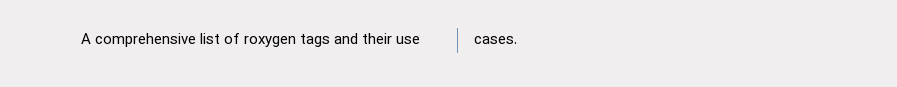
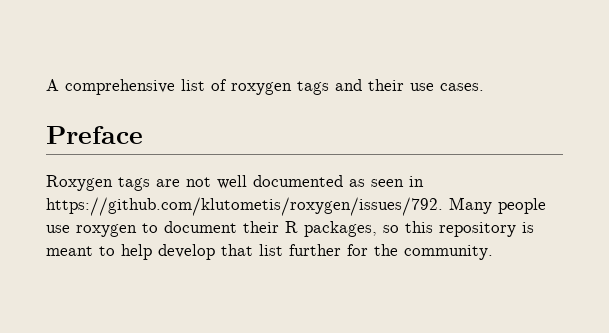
+ Preface
+ Roxygen tags are not well documented as seen in https://github.com/klutometis/roxygen/issues/792. Many people use roxygen to document their R packages, so this repository is meant to help develop that list further for the community.

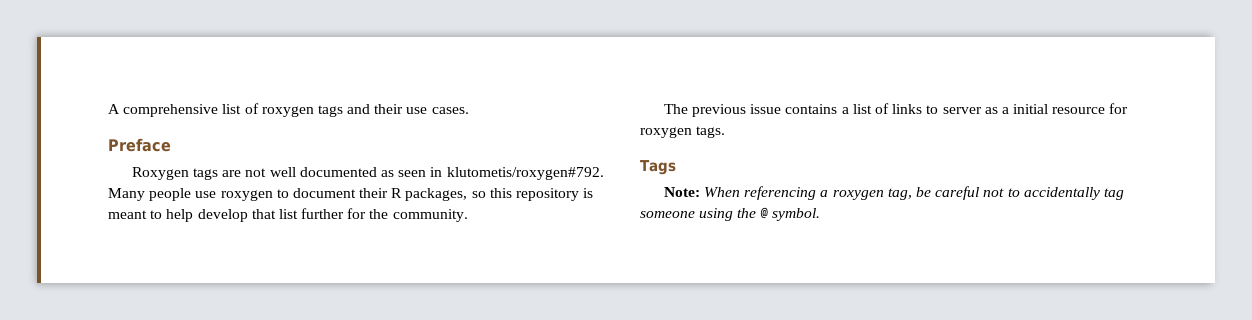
- Roxygen tags are not well documented as seen in https://github.com/klutometis/roxygen/issues/792. Many people use roxygen to document their R packages, so this repository is meant to help develop that list further for the community.
+ Roxygen tags are not well documented as seen in klutometis/roxygen#792. Many people use roxygen to document their R packages, so this repository is meant to help develop that list further for the community.
+ The previous issue contains a list of links to server as a initial resource for roxygen tags.
+ Tags
+ Note: When referencing a roxygen tag, be careful not to accidentally tag someone using the @ symbol.

